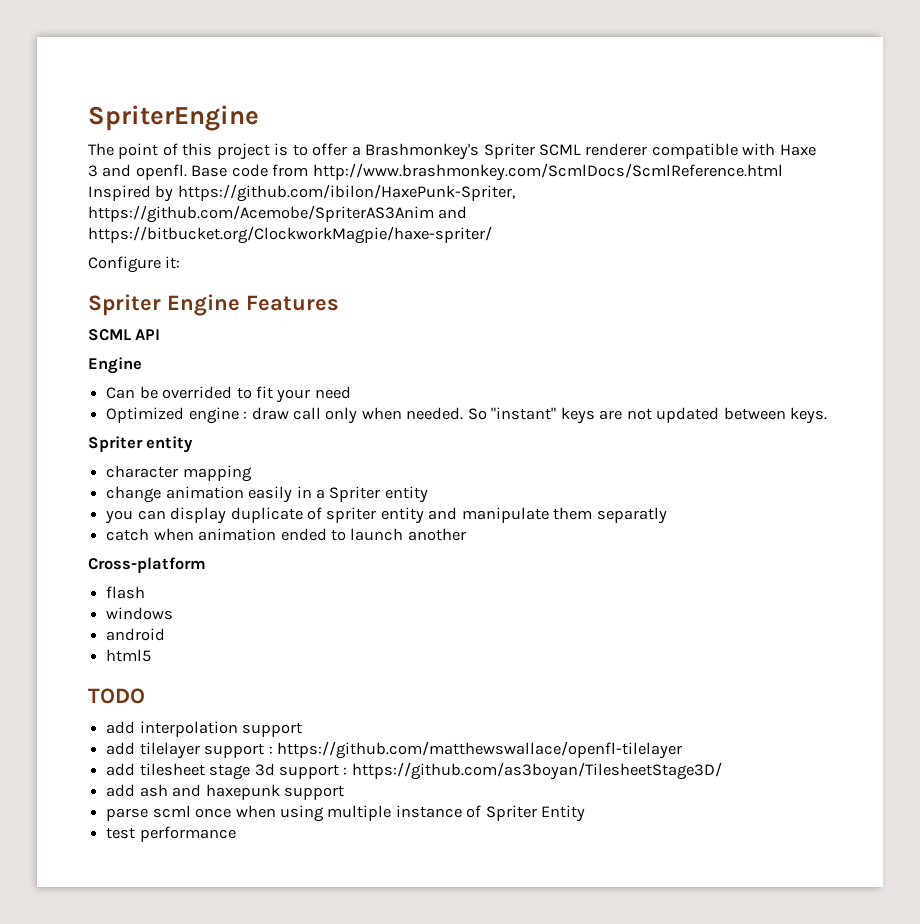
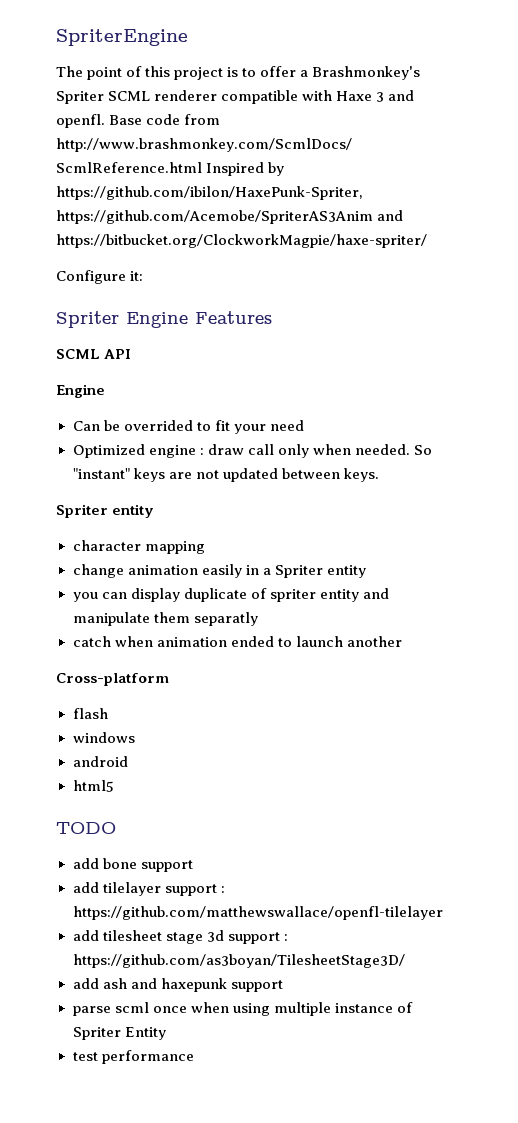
- add interpolation support
+ add bone support

